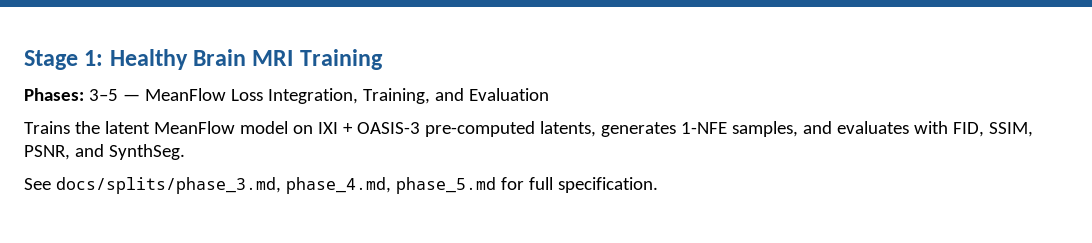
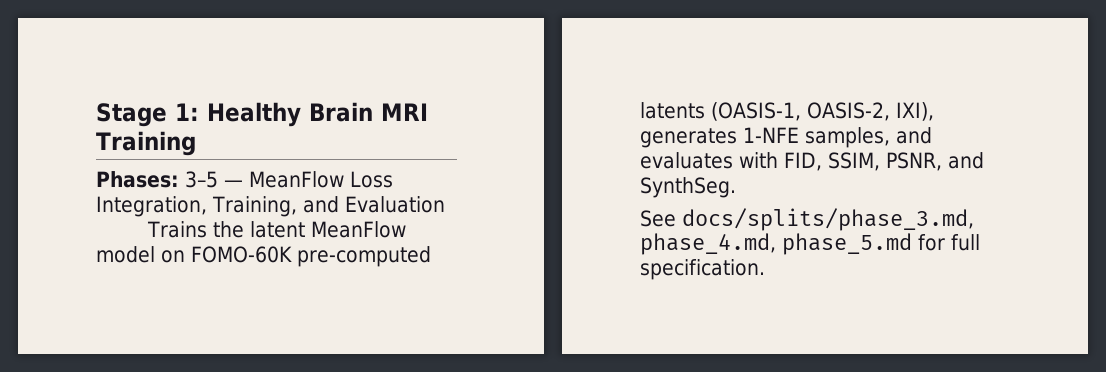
- Trains the latent MeanFlow model on IXI + OASIS-3 pre-computed latents, generates 1-NFE samples, and evaluates with FID, SSIM, PSNR, and SynthSeg.
+ Trains the latent MeanFlow model on FOMO-60K pre-computed latents (OASIS-1, OASIS-2, IXI), generates 1-NFE samples, and evaluates with FID, SSIM, PSNR, and SynthSeg.

